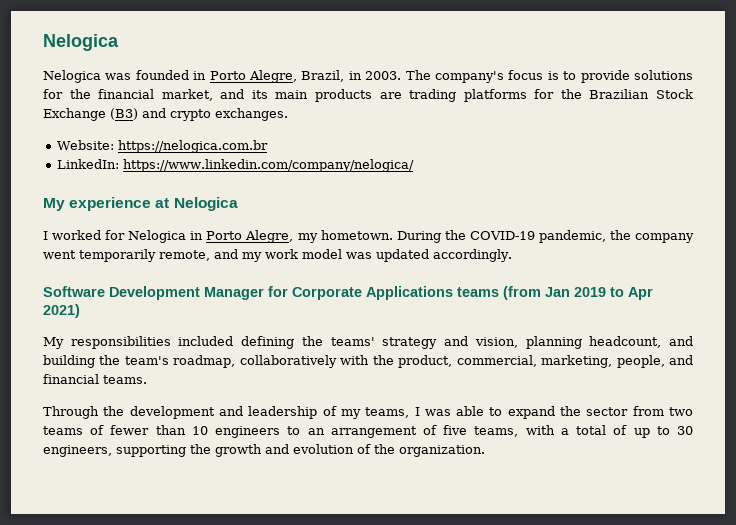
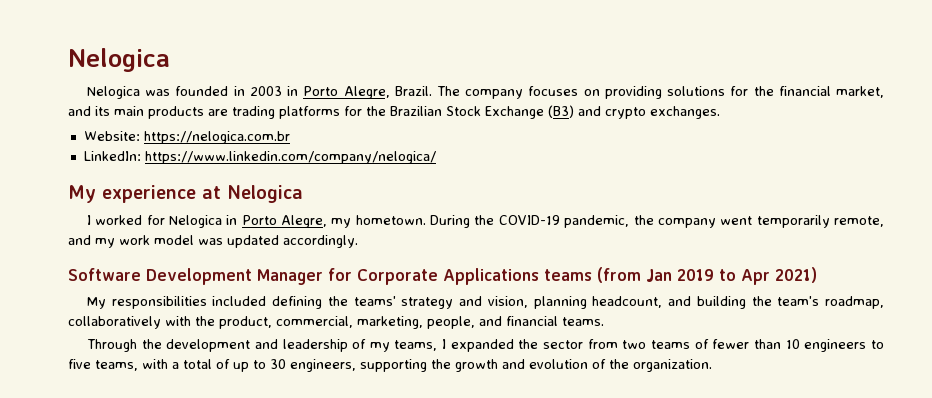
- Nelogica was founded in Porto Alegre, Brazil, in 2003. The company's focus is to provide solutions for the financial market, and its main products are trading platforms for the Brazilian Stock Exchange (B3) and crypto exchanges.
+ Nelogica was founded in 2003 in Porto Alegre, Brazil. The company focuses on providing solutions for the financial market, and its main products are trading platforms for the Brazilian Stock Exchange (B3) and crypto exchanges.
- Through the development and leadership of my teams, I was able to expand the sector from two teams of fewer than 10 engineers to an arrangement of five teams, with a total of up to 30 engineers, supporting the growth and evolution of the organization.
+ Through the development and leadership of my teams, I expanded the sector from two teams of fewer than 10 engineers to five teams, with a total of up to 30 engineers, supporting the growth and evolution of the organization.

